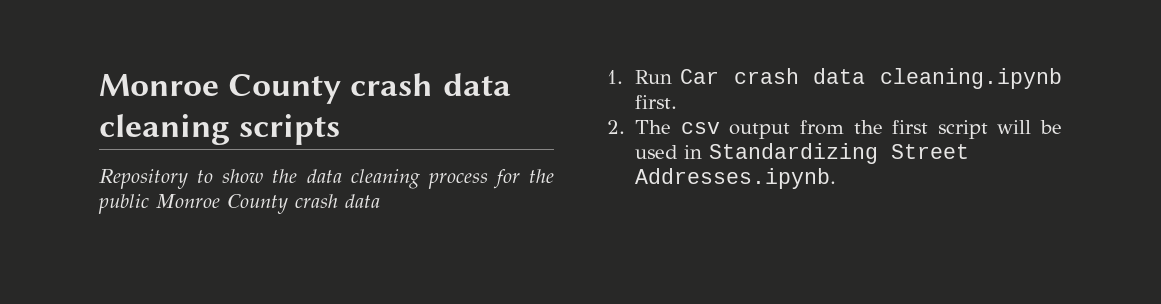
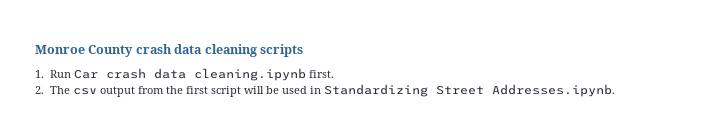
- Repository to show the data cleaning process for the public Monroe County crash data

